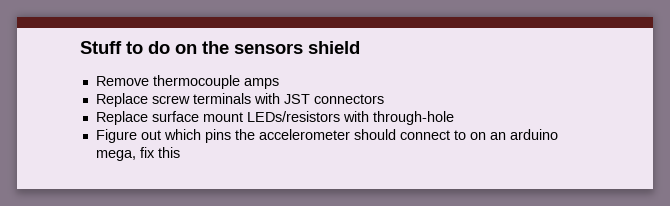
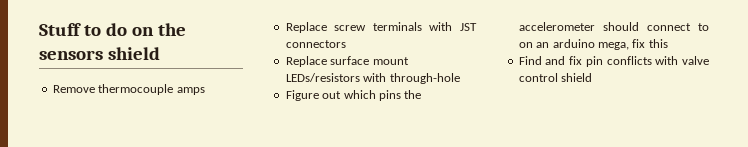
+ Find and fix pin conflicts with valve control shield

